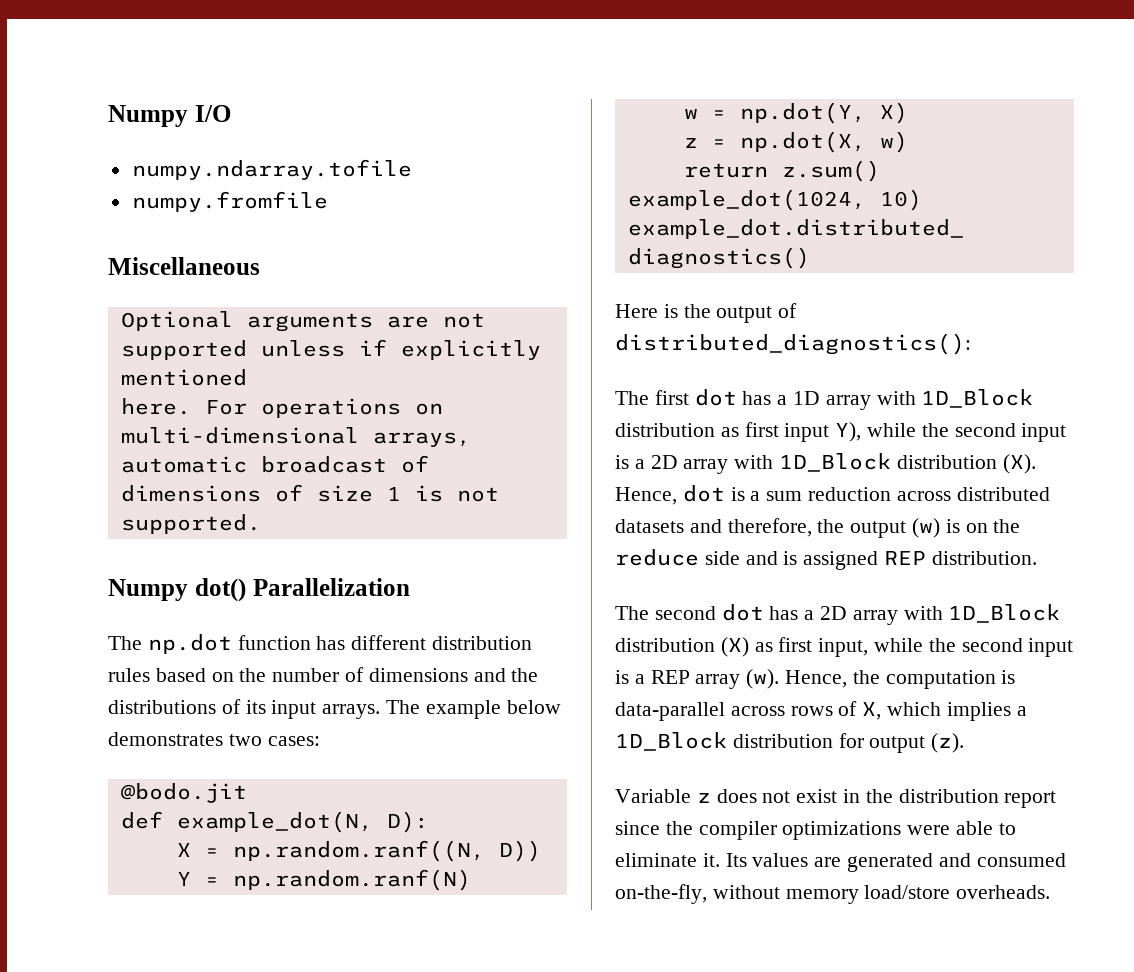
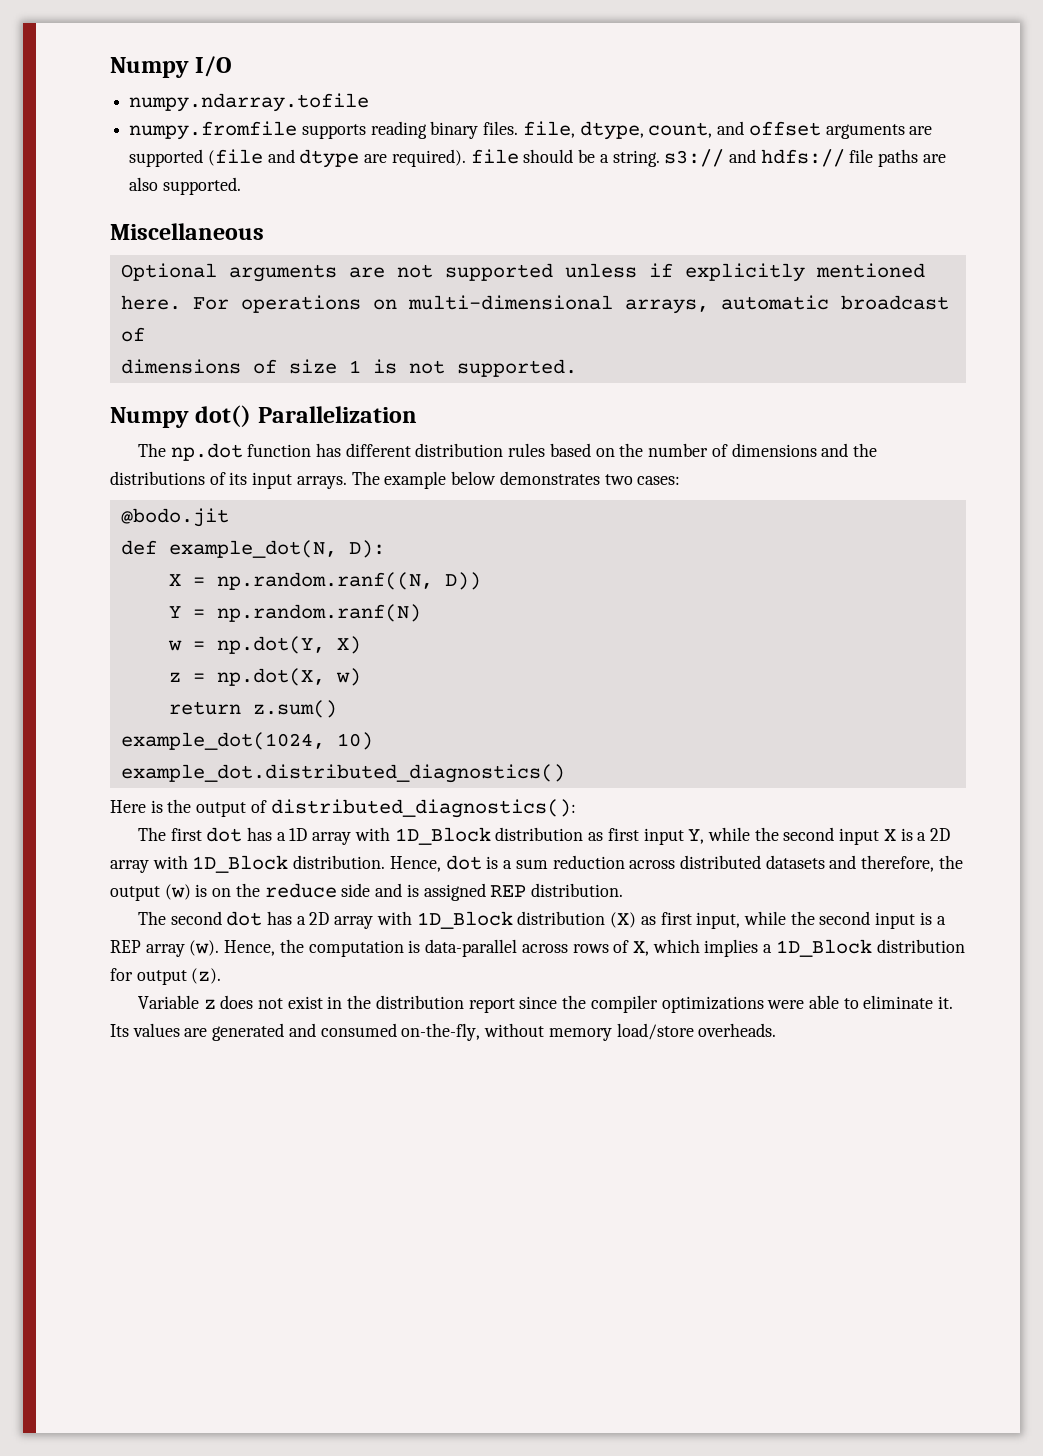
- numpy.fromfile
+ numpy.fromfile supports reading binary files. file, dtype, count, and offset arguments are supported (file and dtype are required). file should be a string. s3:// and hdfs:// file paths are also supported.
- The first dot has a 1D array with 1D_Block distribution as first input Y), while the second input is a 2D array with 1D_Block distribution (X). Hence, dot is a sum reduction across distributed datasets and therefore, the output (w) is on the reduce side and is assigned REP distribution.
+ The first dot has a 1D array with 1D_Block distribution as first input Y, while the second input X is a 2D array with 1D_Block distribution. Hence, dot is a sum reduction across distributed datasets and therefore, the output (w) is on the reduce side and is assigned REP distribution.

